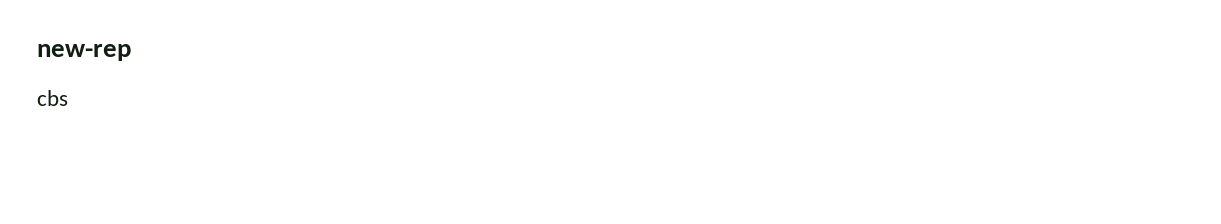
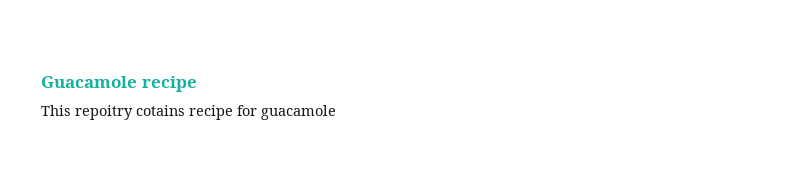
- new-rep
- cbs
+ Guacamole recipe
+ This repoitry cotains recipe for guacamole

